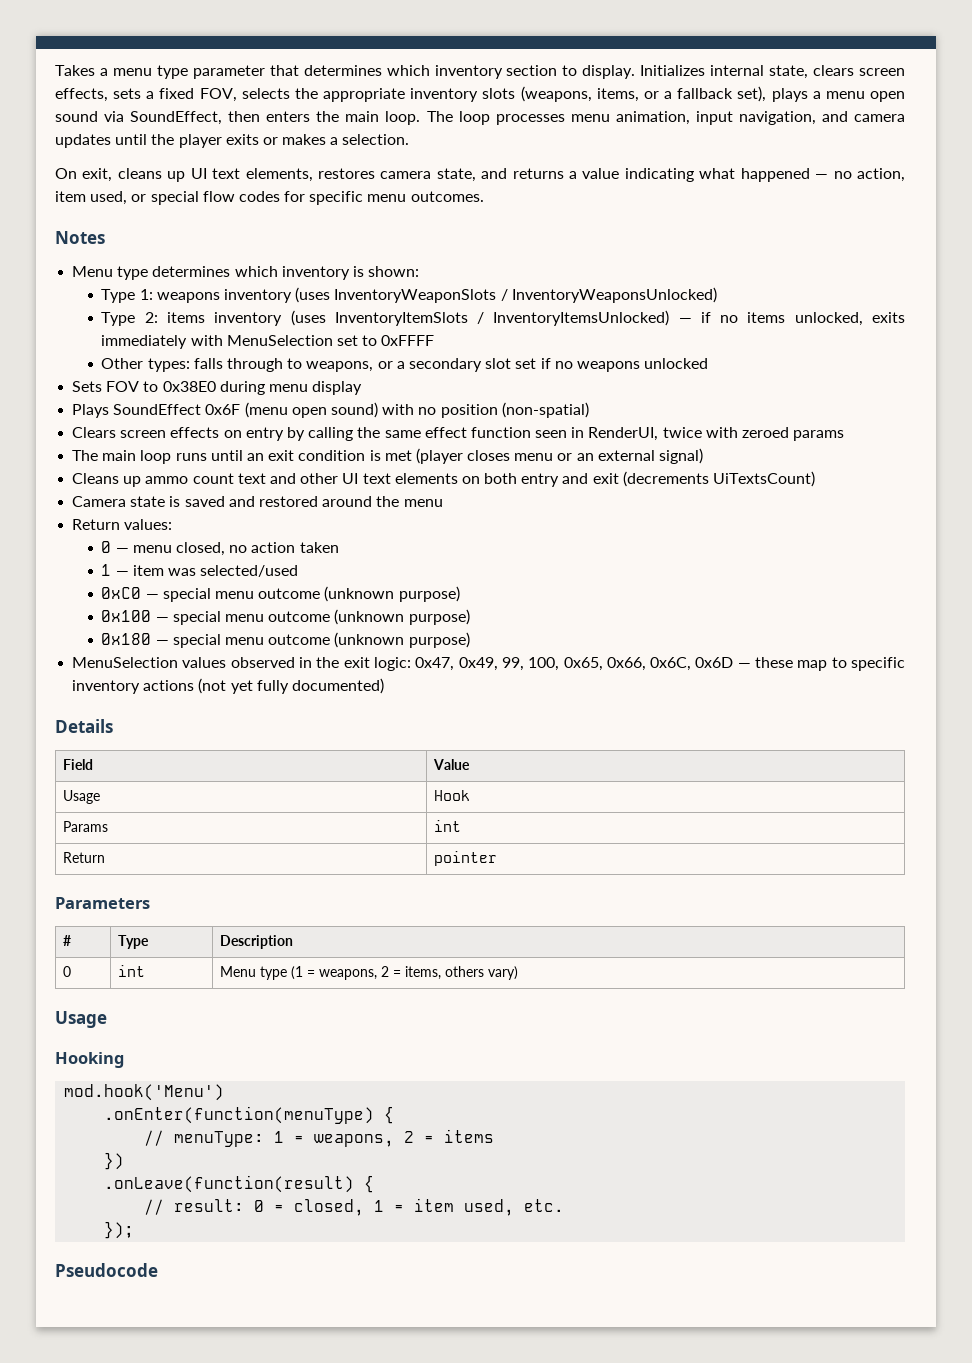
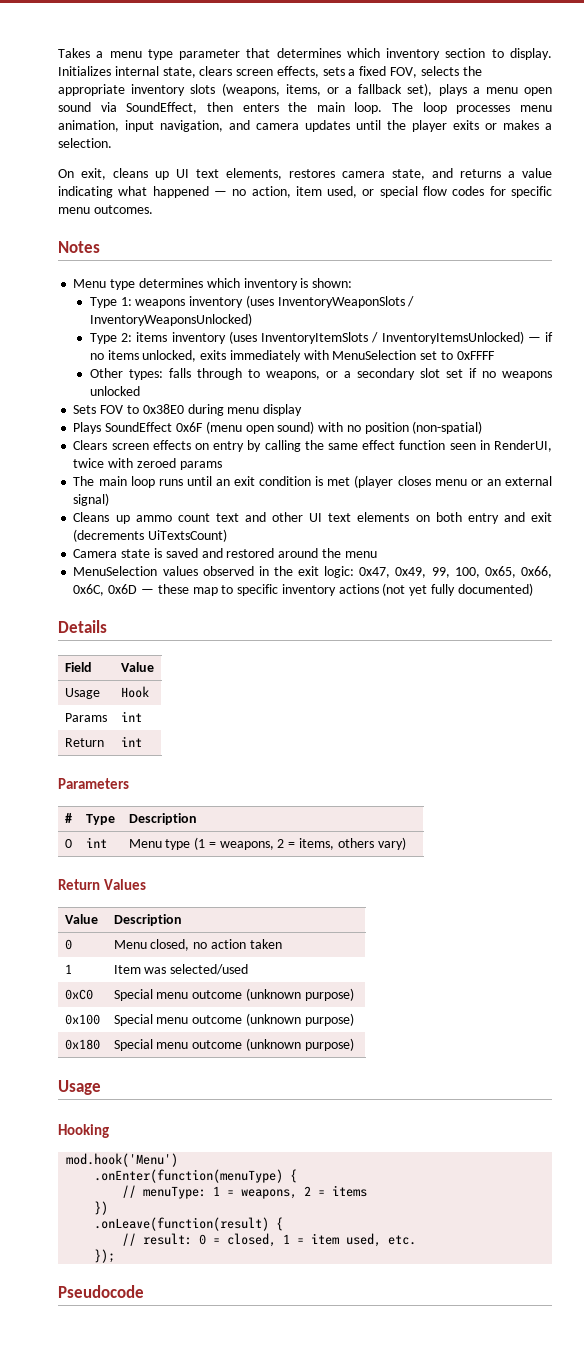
- Return values:
- 0 — menu closed, no action taken
- 1 — item was selected/used
- 0xC0 — special menu outcome (unknown purpose)
- 0x100 — special menu outcome (unknown purpose)
- 0x180 — special menu outcome (unknown purpose)
- Return | pointer
+ Return | int
+ Return Values
+ Value | Description
+ 0 | Menu closed, no action taken
+ 1 | Item was selected/used
+ 0xC0 | Special menu outcome (unknown purpose)
+ 0x100 | Special menu outcome (unknown purpose)
+ 0x180 | Special menu outcome (unknown purpose)

